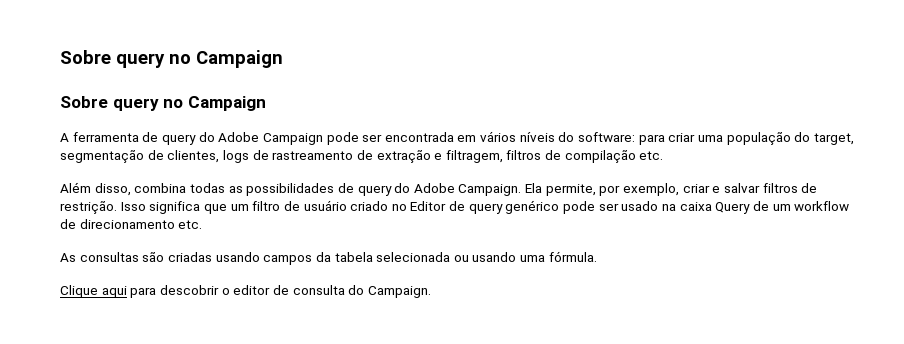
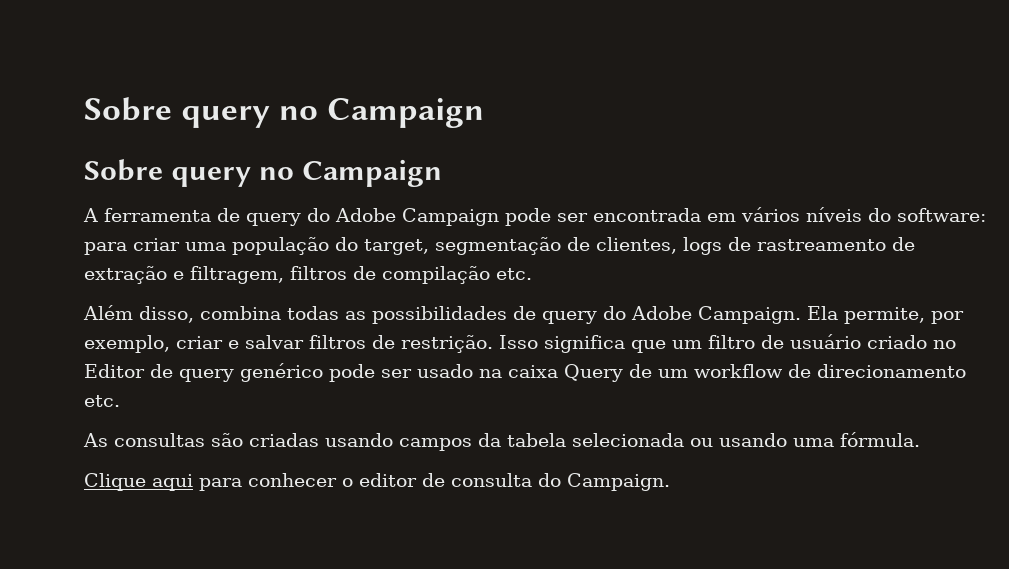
- Clique aqui para descobrir o editor de consulta do Campaign.
+ Clique aqui para conhecer o editor de consulta do Campaign.

